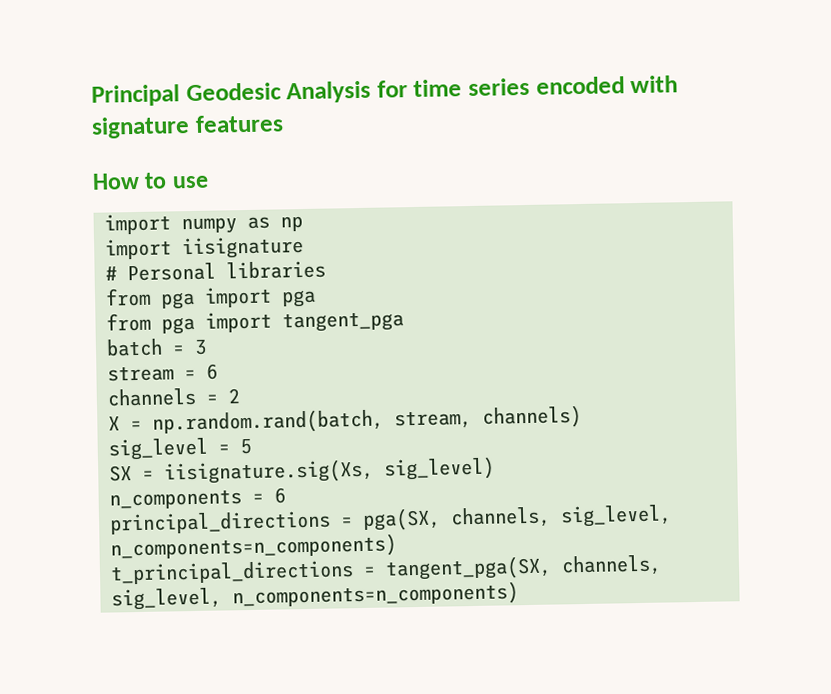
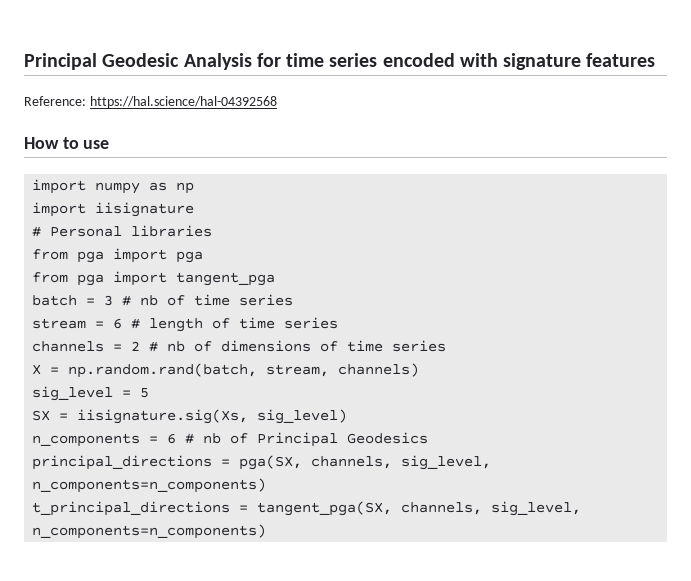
+ Reference: https://hal.science/hal-04392568
- batch = 3
- stream = 6
- channels = 2
+ batch = 3 # nb of time series
+ stream = 6 # length of time series
+ channels = 2 # nb of dimensions of time series
- n_components = 6
+ n_components = 6 # nb of Principal Geodesics

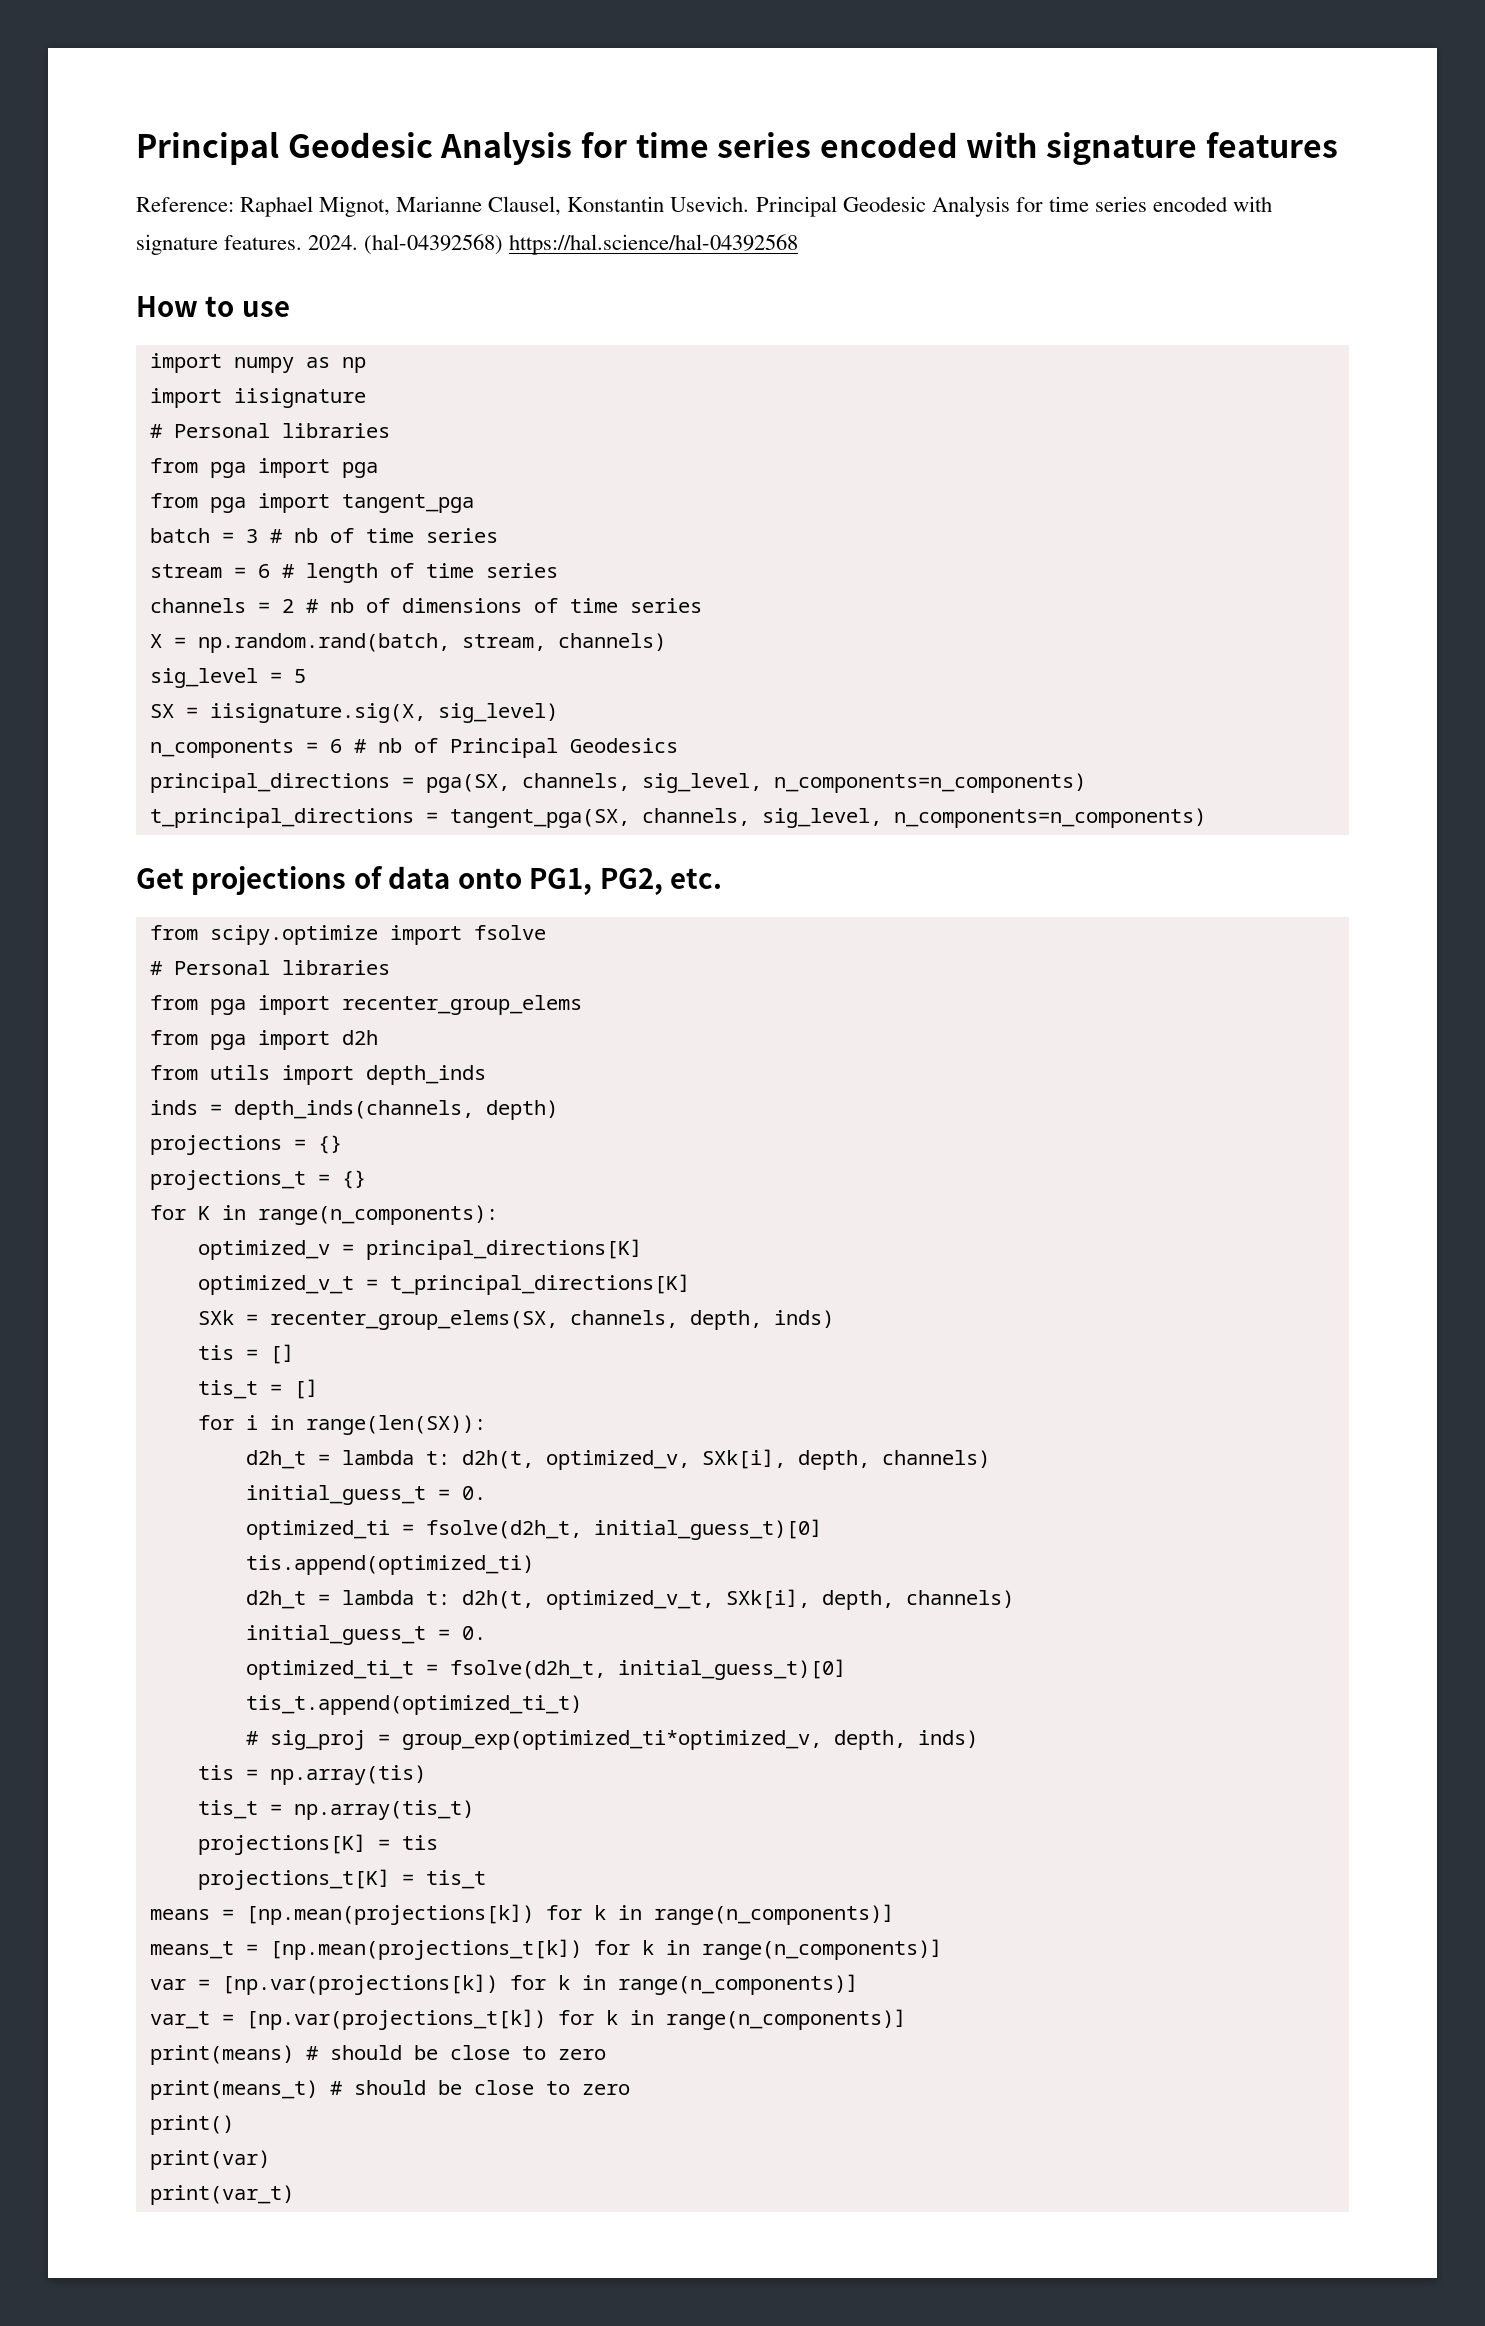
- Reference: https://hal.science/hal-04392568
+ Reference: Raphael Mignot, Marianne Clausel, Konstantin Usevich. Principal Geodesic Analysis for time series encoded with signature features. 2024. (hal-04392568) https://hal.science/hal-04392568
- SX = iisignature.sig(Xs, sig_level)
+ SX = iisignature.sig(X, sig_level)
+ Get projections of data onto PG1, PG2, etc.
+ from scipy.optimize import fsolve
+ # Personal libraries
+ from pga import recenter_group_elems
+ from pga import d2h
+ from utils import depth_inds
+ inds = depth_inds(channels, depth)
+ projections = {}
+ projections_t = {}
+ for K in range(n_components):
+ optimized_v = principal_directions[K]
+ optimized_v_t = t_principal_directions[K]
+ SXk = recenter_group_elems(SX, channels, depth, inds)
+ tis = []
+ tis_t = []
+ for i in range(len(SX)):
+ d2h_t = lambda t: d2h(t, optimized_v, SXk[i], depth, channels)
+ initial_guess_t = 0.
+ optimized_ti = fsolve(d2h_t, initial_guess_t)[0]
+ tis.append(optimized_ti)
+ d2h_t = lambda t: d2h(t, optimized_v_t, SXk[i], depth, channels)
+ initial_guess_t = 0.
+ optimized_ti_t = fsolve(d2h_t, initial_guess_t)[0]
+ tis_t.append(optimized_ti_t)
+ # sig_proj = group_exp(optimized_ti*optimized_v, depth, inds)
+ tis = np.array(tis)
+ tis_t = np.array(tis_t)
+ projections[K] = tis
+ projections_t[K] = tis_t
+ means = [np.mean(projections[k]) for k in range(n_components)]
+ means_t = [np.mean(projections_t[k]) for k in range(n_components)]
+ var = [np.var(projections[k]) for k in range(n_components)]
+ var_t = [np.var(projections_t[k]) for k in range(n_components)]
+ print(means) # should be close to zero
+ print(means_t) # should be close to zero
+ print()
+ print(var)
+ print(var_t)

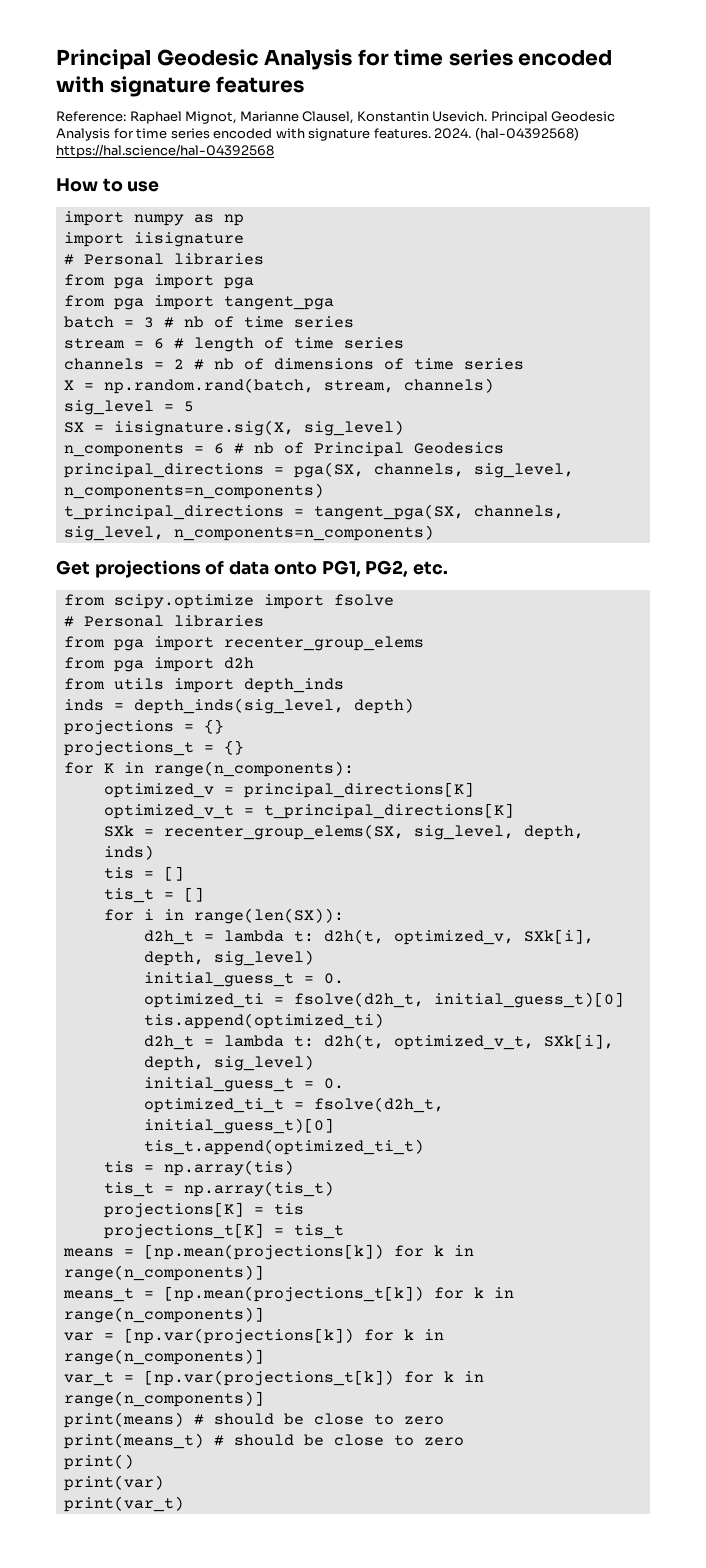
- inds = depth_inds(channels, depth)
+ inds = depth_inds(sig_level, depth)
- SXk = recenter_group_elems(SX, channels, depth, inds)
+ SXk = recenter_group_elems(SX, sig_level, depth, inds)
- d2h_t = lambda t: d2h(t, optimized_v, SXk[i], depth, channels)
+ d2h_t = lambda t: d2h(t, optimized_v, SXk[i], depth, sig_level)
- d2h_t = lambda t: d2h(t, optimized_v_t, SXk[i], depth, channels)
+ d2h_t = lambda t: d2h(t, optimized_v_t, SXk[i], depth, sig_level)
- # sig_proj = group_exp(optimized_ti*optimized_v, depth, inds)

